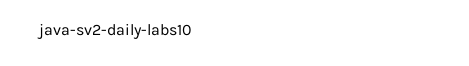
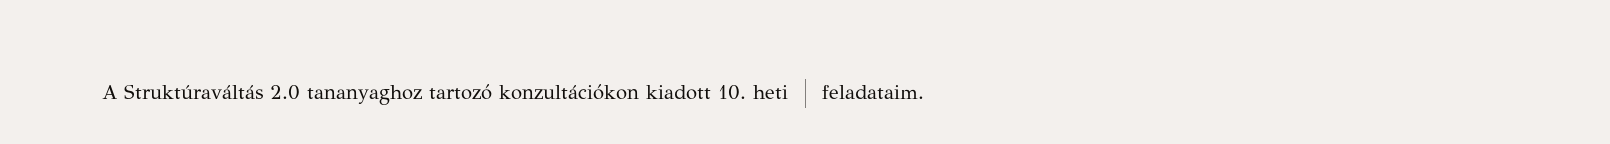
- java-sv2-daily-labs10
+ A Struktúraváltás 2.0 tananyaghoz tartozó konzultációkon kiadott 10. heti feladataim.

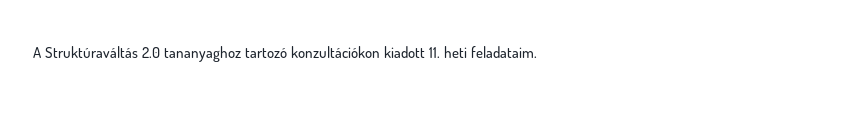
- A Struktúraváltás 2.0 tananyaghoz tartozó konzultációkon kiadott 10. heti feladataim.
+ A Struktúraváltás 2.0 tananyaghoz tartozó konzultációkon kiadott 11. heti feladataim.

